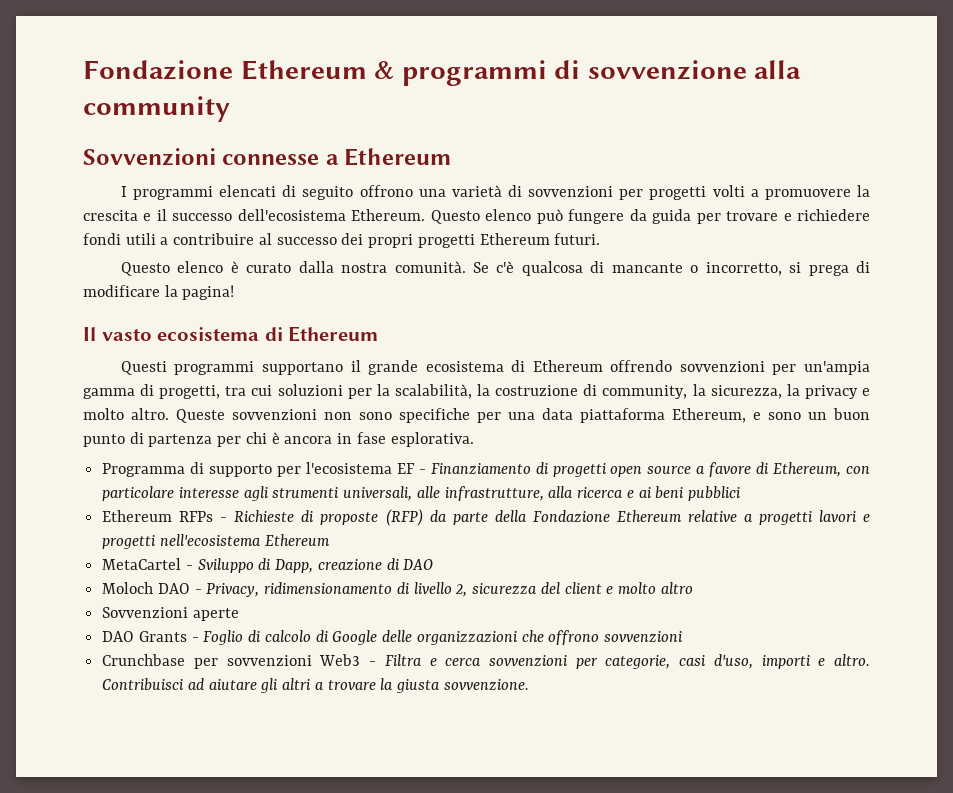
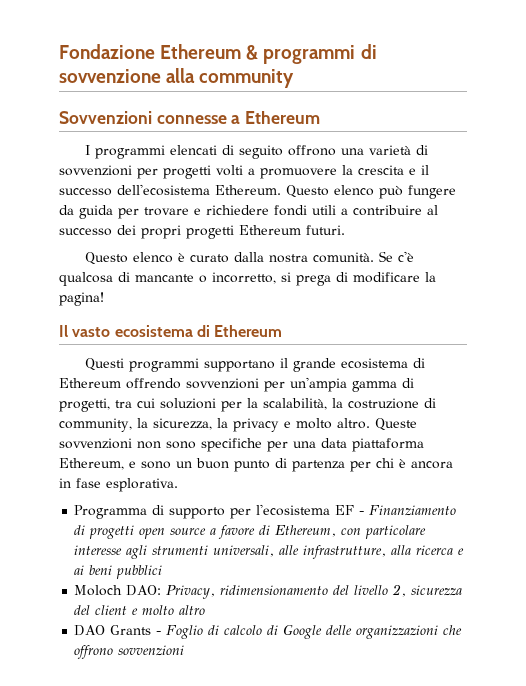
- Ethereum RFPs - Richieste di proposte (RFP) da parte della Fondazione Ethereum relative a progetti lavori e progetti nell'ecosistema Ethereum
- MetaCartel - Sviluppo di Dapp, creazione di DAO
- Moloch DAO - Privacy, ridimensionamento di livello 2, sicurezza del client e molto altro
+ Moloch DAO: Privacy, ridimensionamento del livello 2, sicurezza del client e molto altro
- Sovvenzioni aperte
- Crunchbase per sovvenzioni Web3 - Filtra e cerca sovvenzioni per categorie, casi d'uso, importi e altro. Contribuisci ad aiutare gli altri a trovare la giusta sovvenzione.

